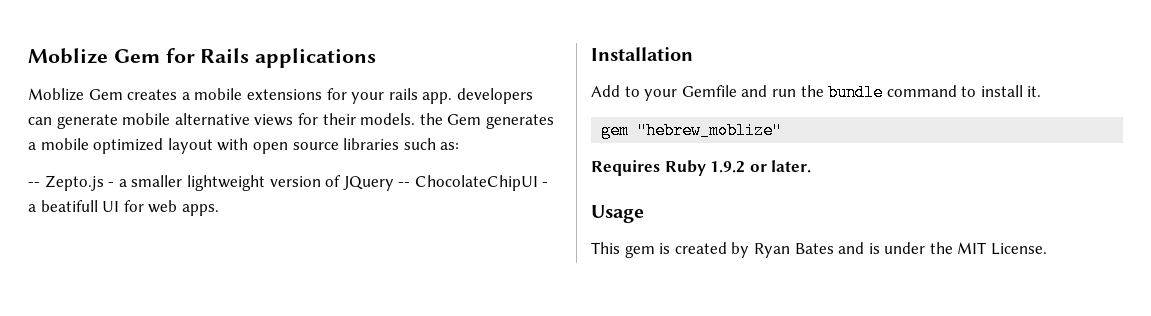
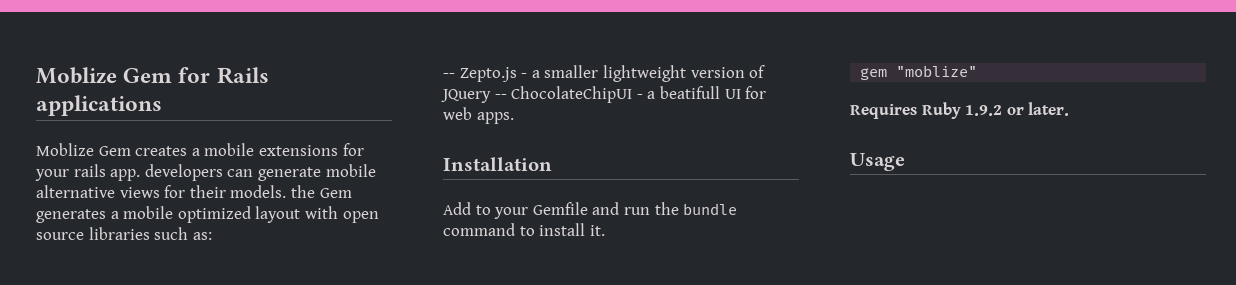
- gem "hebrew_moblize"
+ gem "moblize"
- This gem is created by Ryan Bates and is under the MIT License.

